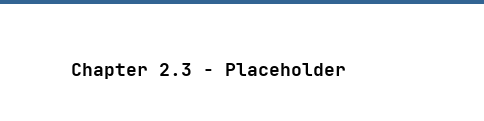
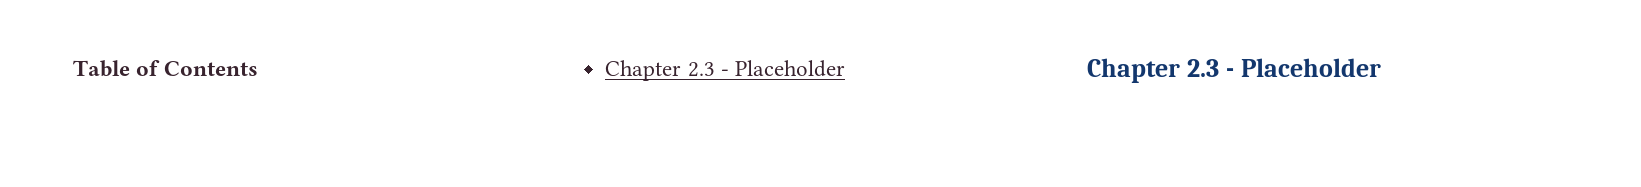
+ Table of Contents
+ Chapter 2.3 - Placeholder

